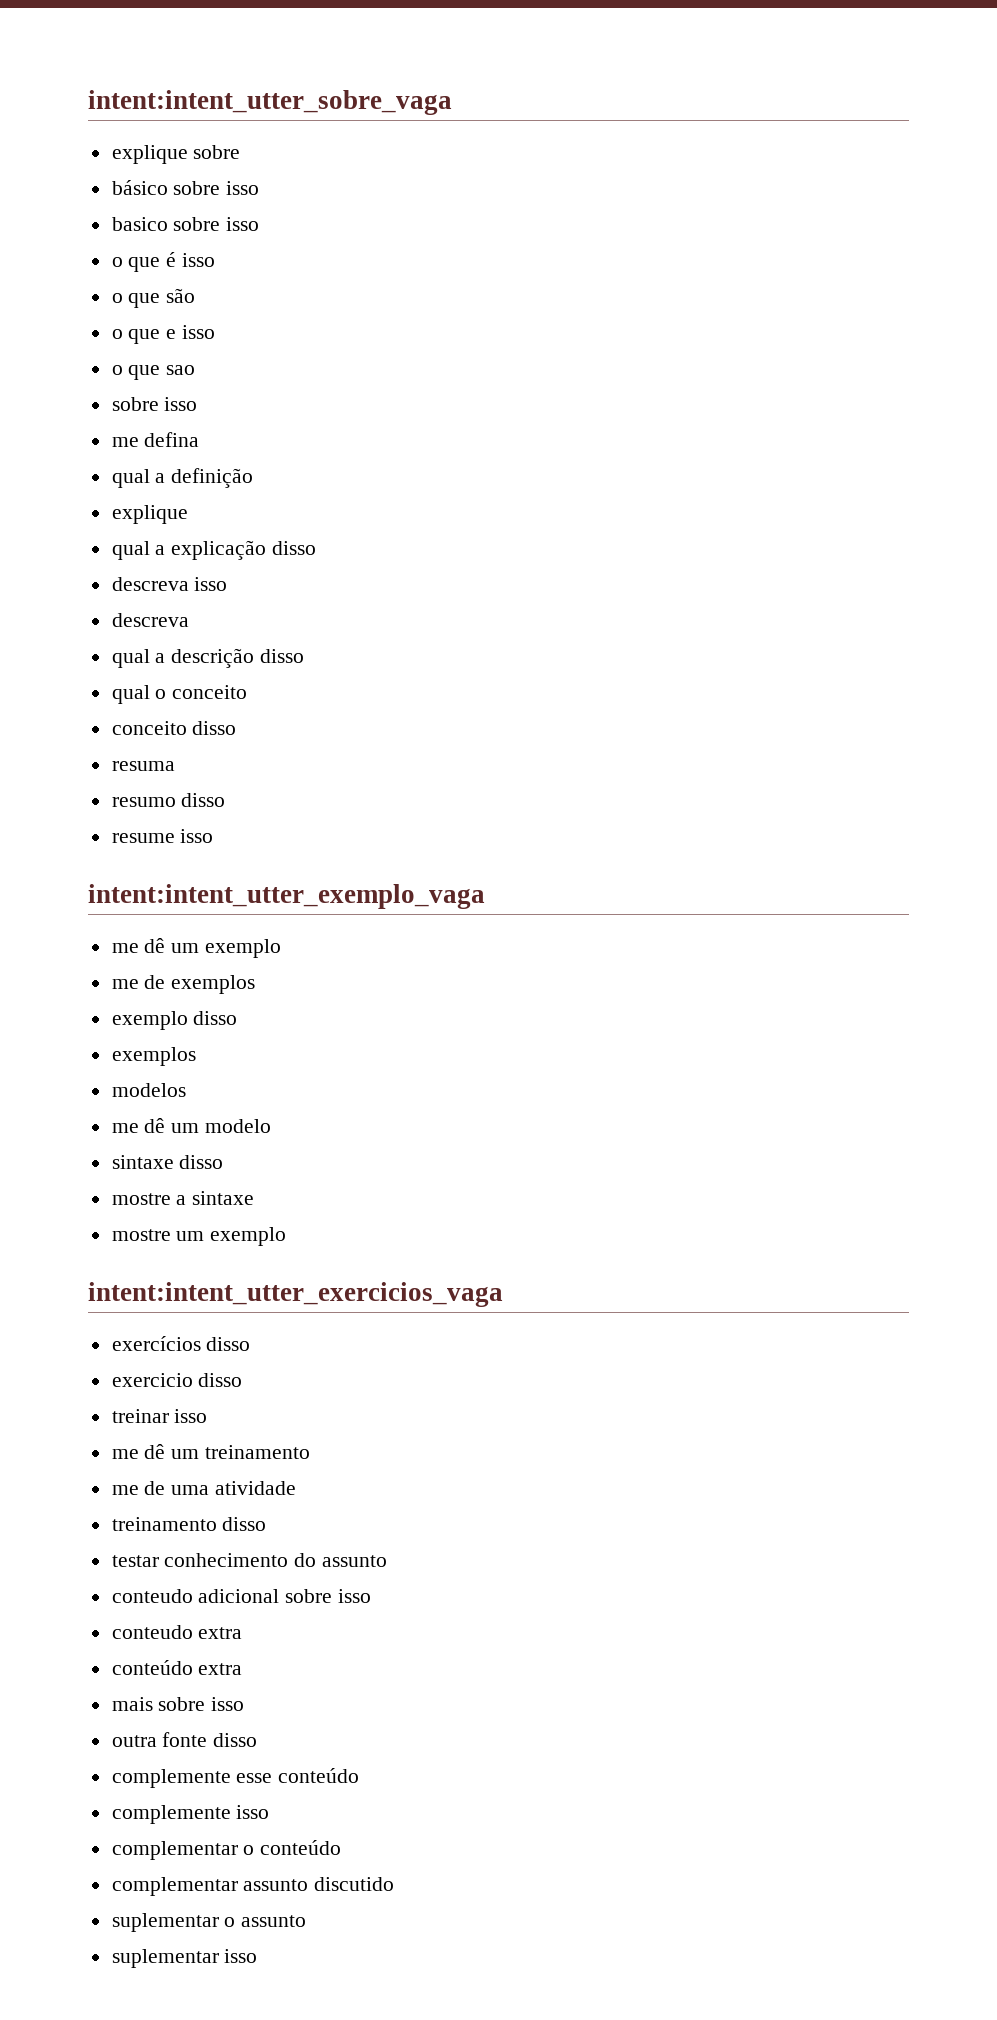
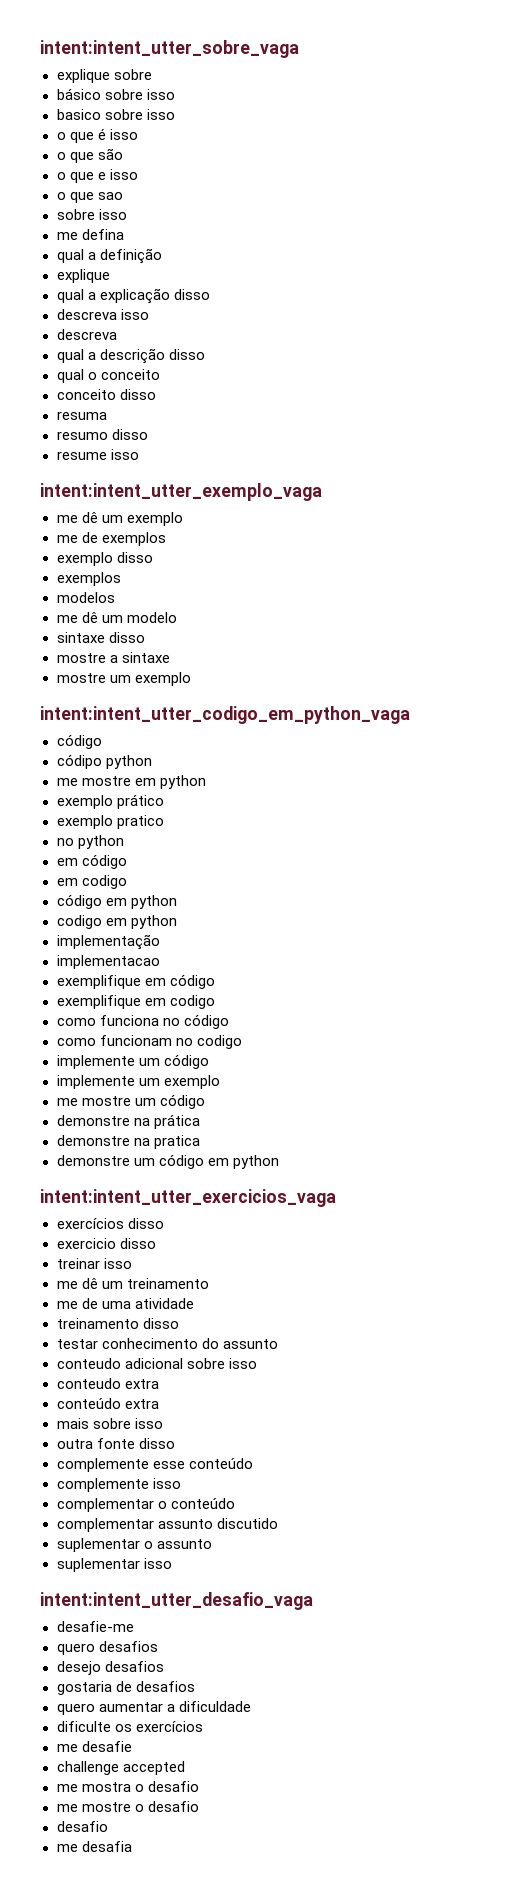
+ intent:intent_utter_codigo_em_python_vaga
+ código
+ códipo python
+ me mostre em python
+ exemplo prático
+ exemplo pratico
+ no python
+ em código
+ em codigo
+ código em python
+ codigo em python
+ implementação
+ implementacao
+ exemplifique em código
+ exemplifique em codigo
+ como funciona no código
+ como funcionam no codigo
+ implemente um código
+ implemente um exemplo
+ me mostre um código
+ demonstre na prática
+ demonstre na pratica
+ demonstre um código em python
+ intent:intent_utter_desafio_vaga
+ desafie-me
+ quero desafios
+ desejo desafios
+ gostaria de desafios
+ quero aumentar a dificuldade
+ dificulte os exercícios
+ me desafie
+ challenge accepted
+ me mostra o desafio
+ me mostre o desafio
+ desafio
+ me desafia

